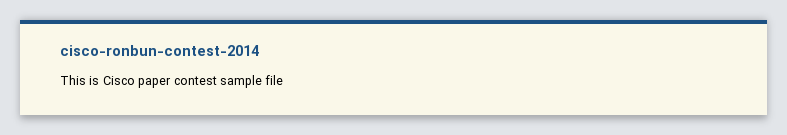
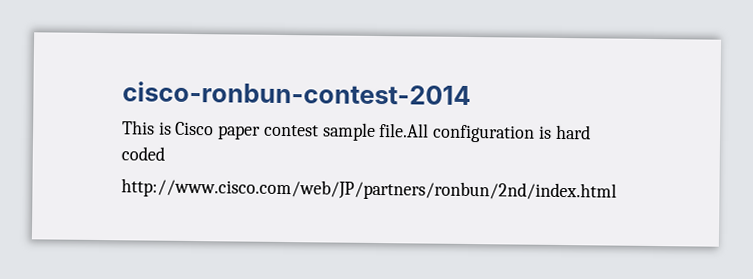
- This is Cisco paper contest sample file
+ This is Cisco paper contest sample file.All configuration is hard coded
+ http://www.cisco.com/web/JP/partners/ronbun/2nd/index.html

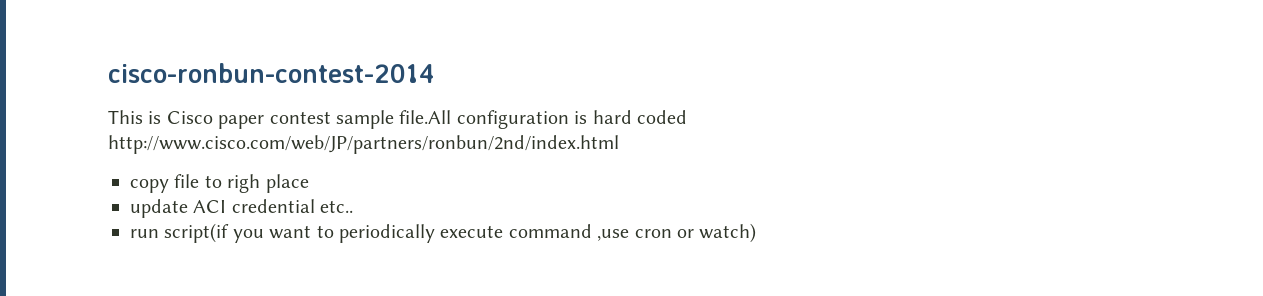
+ copy file to righ place
+ update ACI credential etc..
+ run script(if you want to periodically execute command ,use cron or watch)

